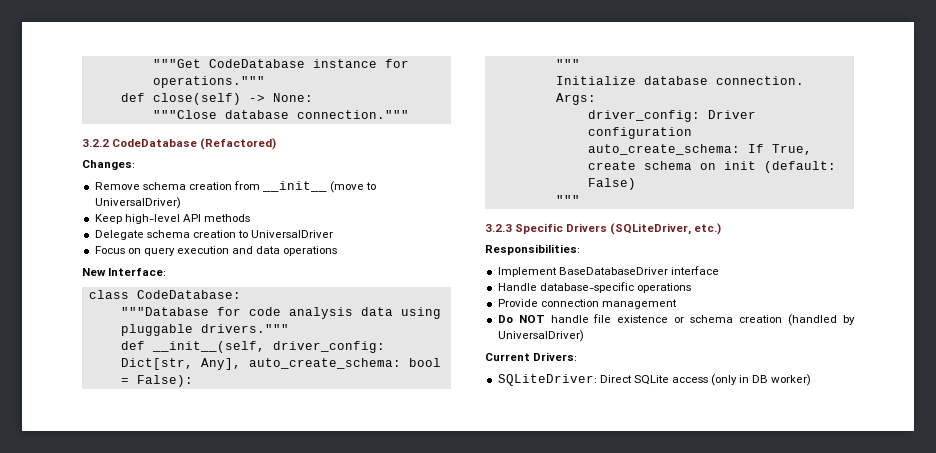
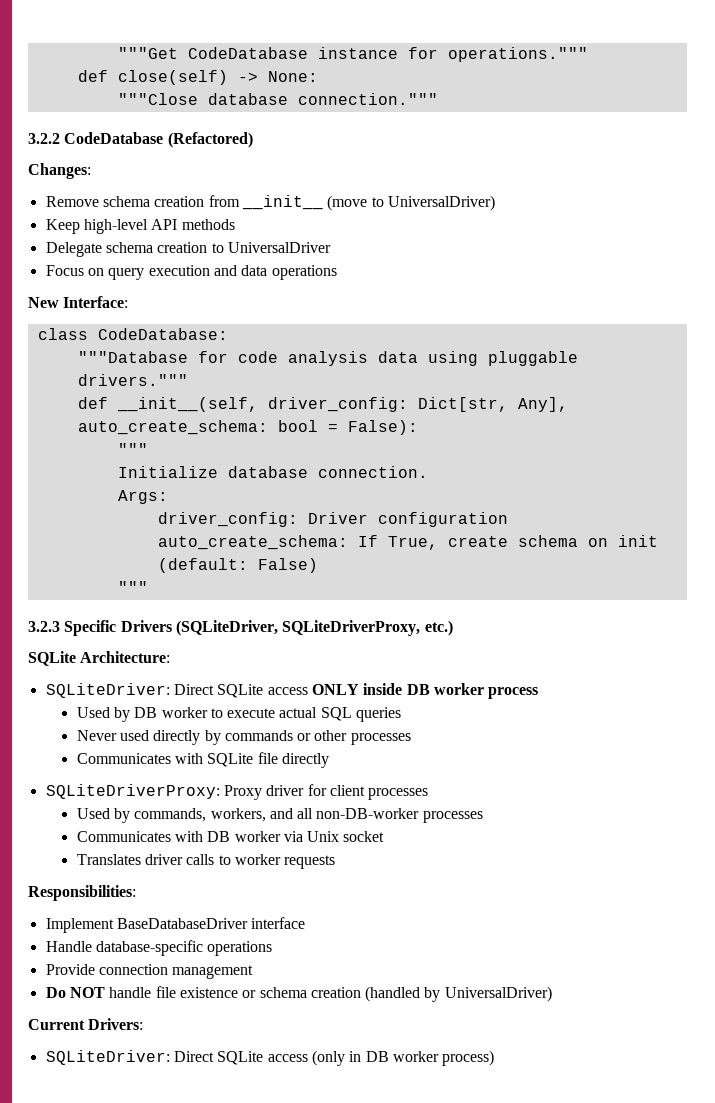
- 3.2.3 Specific Drivers (SQLiteDriver, etc.)
+ 3.2.3 Specific Drivers (SQLiteDriver, SQLiteDriverProxy, etc.)
+ SQLite Architecture:
+ SQLiteDriver: Direct SQLite access ONLY inside DB worker process
+ Used by DB worker to execute actual SQL queries
+ Never used directly by commands or other processes
+ Communicates with SQLite file directly
+ SQLiteDriverProxy: Proxy driver for client processes
+ Used by commands, workers, and all non-DB-worker processes
+ Communicates with DB worker via Unix socket
+ Translates driver calls to worker requests
- SQLiteDriver: Direct SQLite access (only in DB worker)
+ SQLiteDriver: Direct SQLite access (only in DB worker process)

